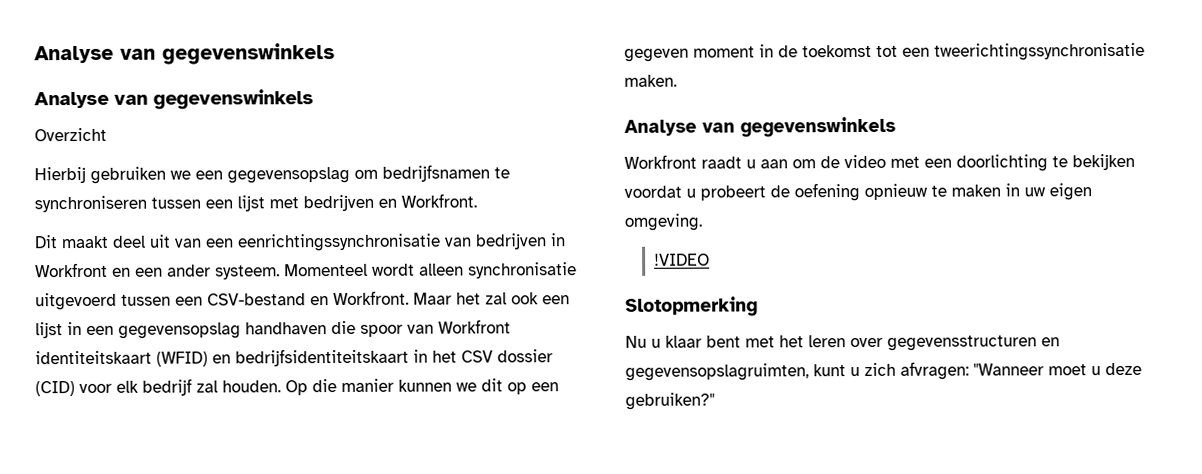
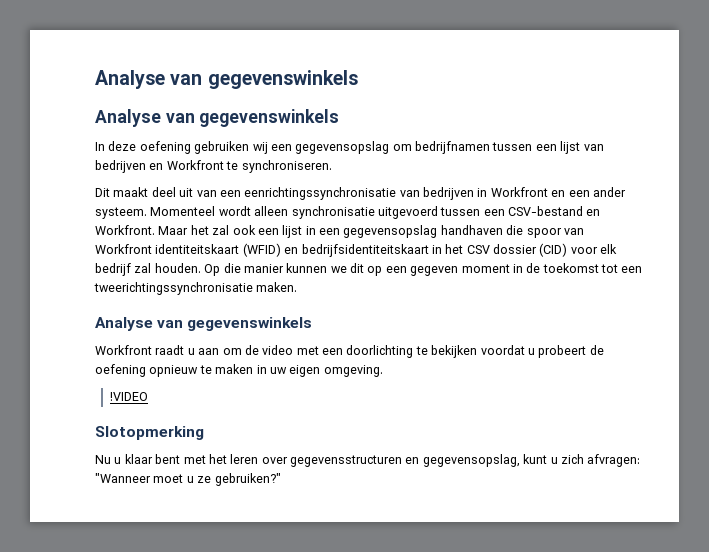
- Overzicht
- Hierbij gebruiken we een gegevensopslag om bedrijfsnamen te synchroniseren tussen een lijst met bedrijven en Workfront.
+ In deze oefening gebruiken wij een gegevensopslag om bedrijfnamen tussen een lijst van bedrijven en Workfront te synchroniseren.
- Nu u klaar bent met het leren over gegevensstructuren en gegevensopslagruimten, kunt u zich afvragen: "Wanneer moet u deze gebruiken?"
+ Nu u klaar bent met het leren over gegevensstructuren en gegevensopslag, kunt u zich afvragen: "Wanneer moet u ze gebruiken?"

